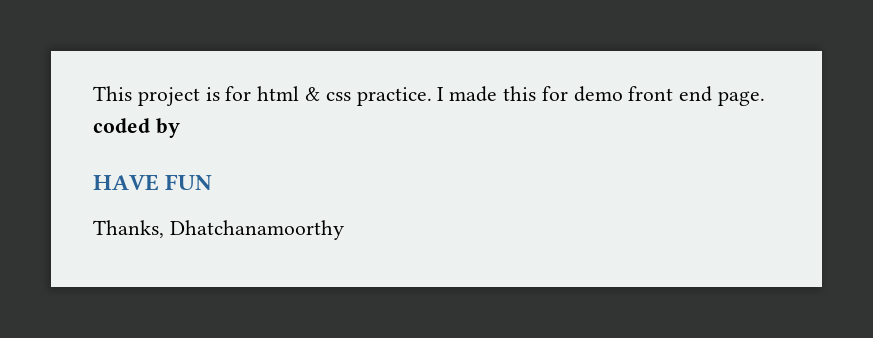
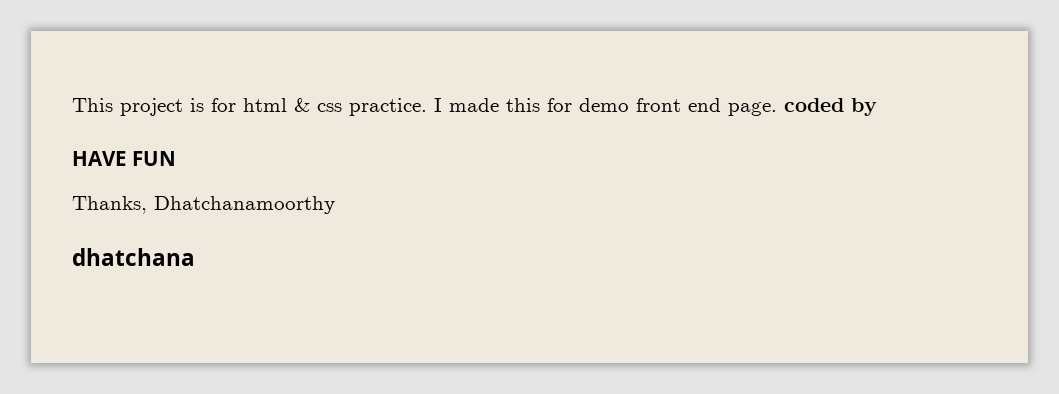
+ dhatchana

